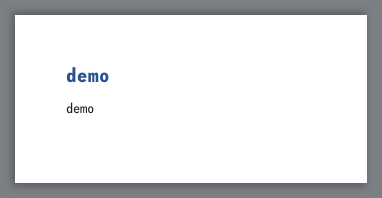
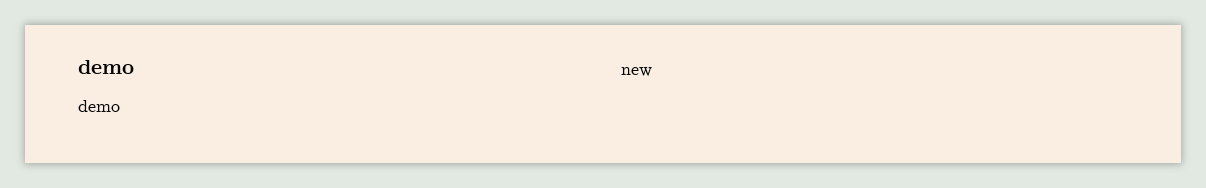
+ new

